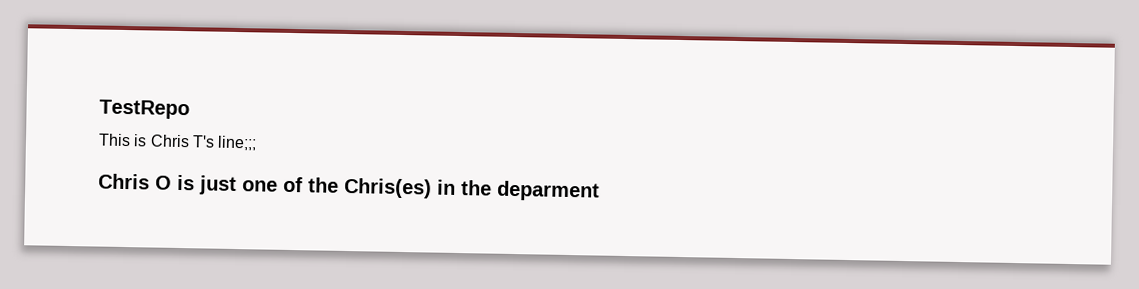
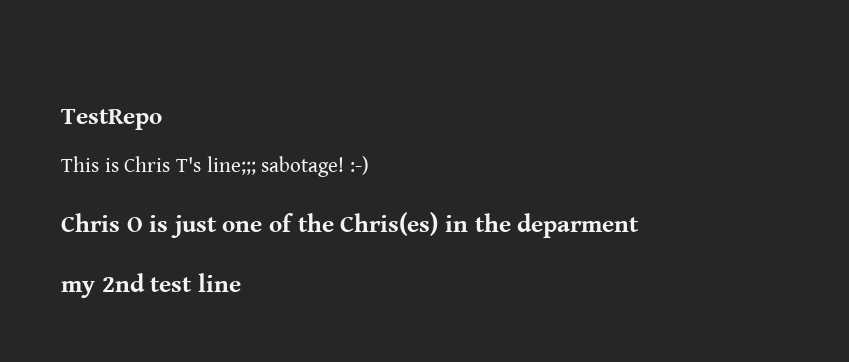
- This is Chris T's line;;;
+ This is Chris T's line;;; sabotage! :-)
+ my 2nd test line

